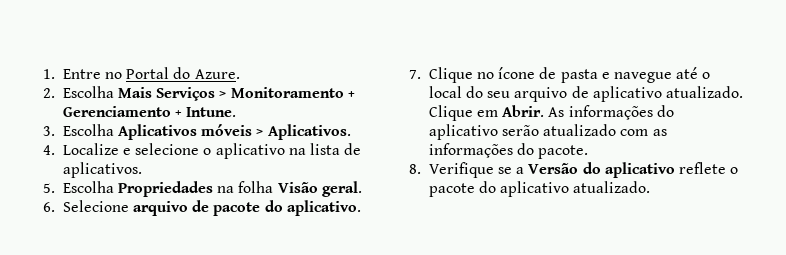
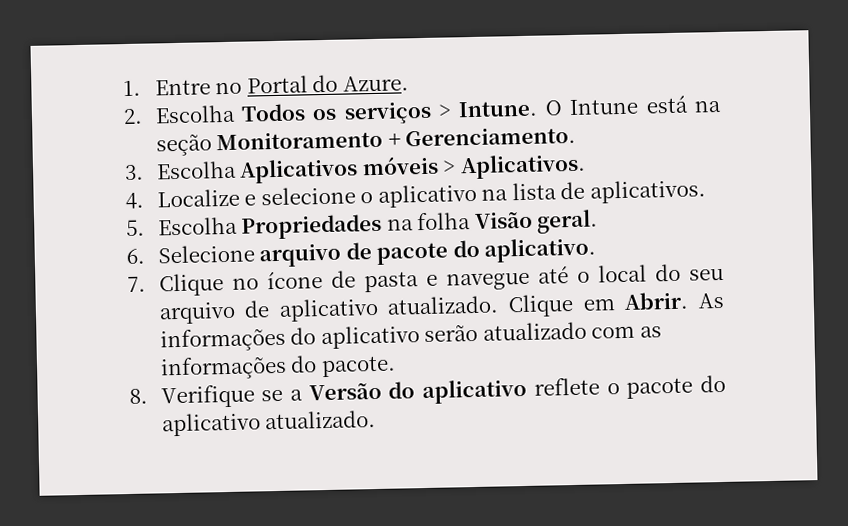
- 2. Escolha Mais Serviços > Monitoramento + Gerenciamento + Intune.
+ 2. Escolha Todos os serviços > Intune. O Intune está na seção Monitoramento + Gerenciamento.

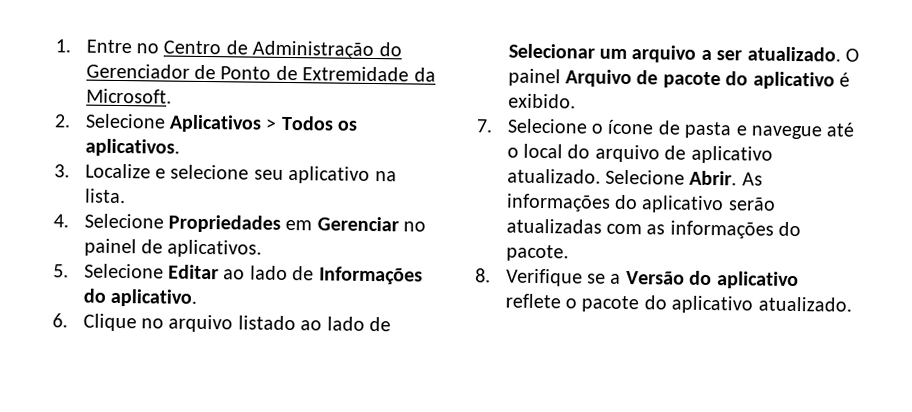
- 1. Entre no Portal do Azure.
- 2. Escolha Todos os serviços > Intune. O Intune está na seção Monitoramento + Gerenciamento.
- 3. Escolha Aplicativos móveis > Aplicativos.
- 4. Localize e selecione o aplicativo na lista de aplicativos.
- 5. Escolha Propriedades na folha Visão geral.
- 6. Selecione arquivo de pacote do aplicativo.
+ 1. Entre no Centro de Administração do Gerenciador de Ponto de Extremidade da Microsoft.
+ 2. Selecione Aplicativos > Todos os aplicativos.
+ 3. Localize e selecione seu aplicativo na lista.
+ 4. Selecione Propriedades em Gerenciar no painel de aplicativos.
+ 5. Selecione Editar ao lado de Informações do aplicativo.
- 7. Clique no ícone de pasta e navegue até o local do seu arquivo de aplicativo atualizado.
+ 6. Clique no arquivo listado ao lado de Selecionar um arquivo a ser atualizado. O painel Arquivo de pacote do aplicativo é exibido.
+ 7. Selecione o ícone de pasta e navegue até o local do arquivo de aplicativo atualizado.
- Clique em Abrir.
+ Selecione Abrir.
- As informações do aplicativo serão atualizado com as informações do pacote.
+ As informações do aplicativo serão atualizadas com as informações do pacote.

